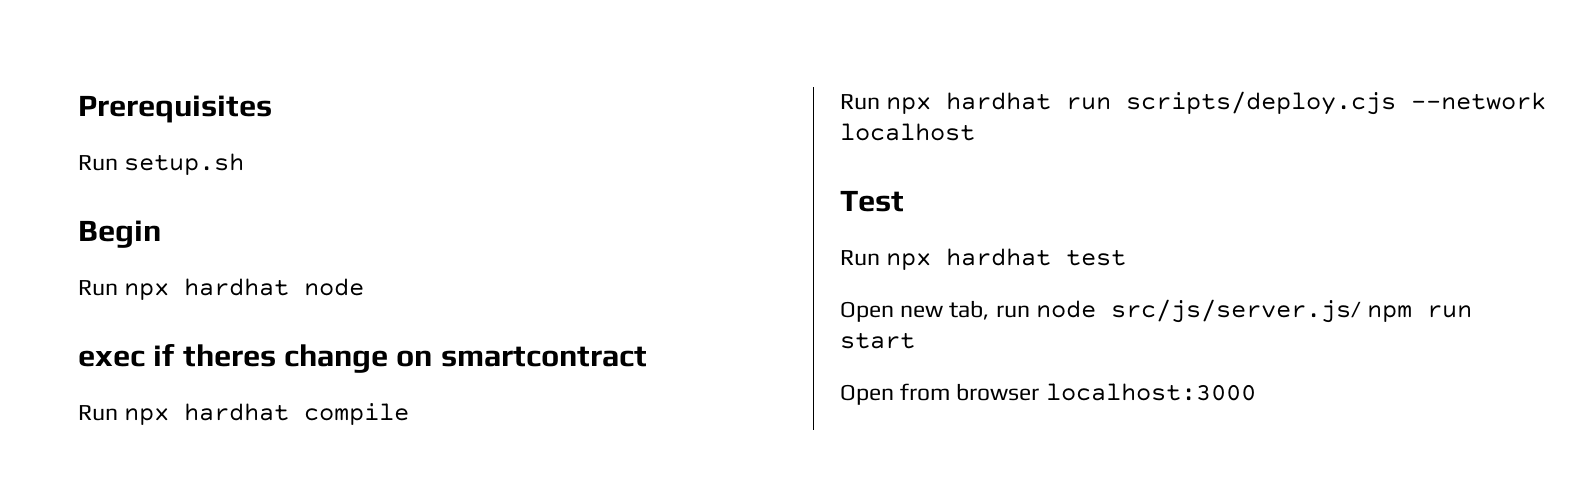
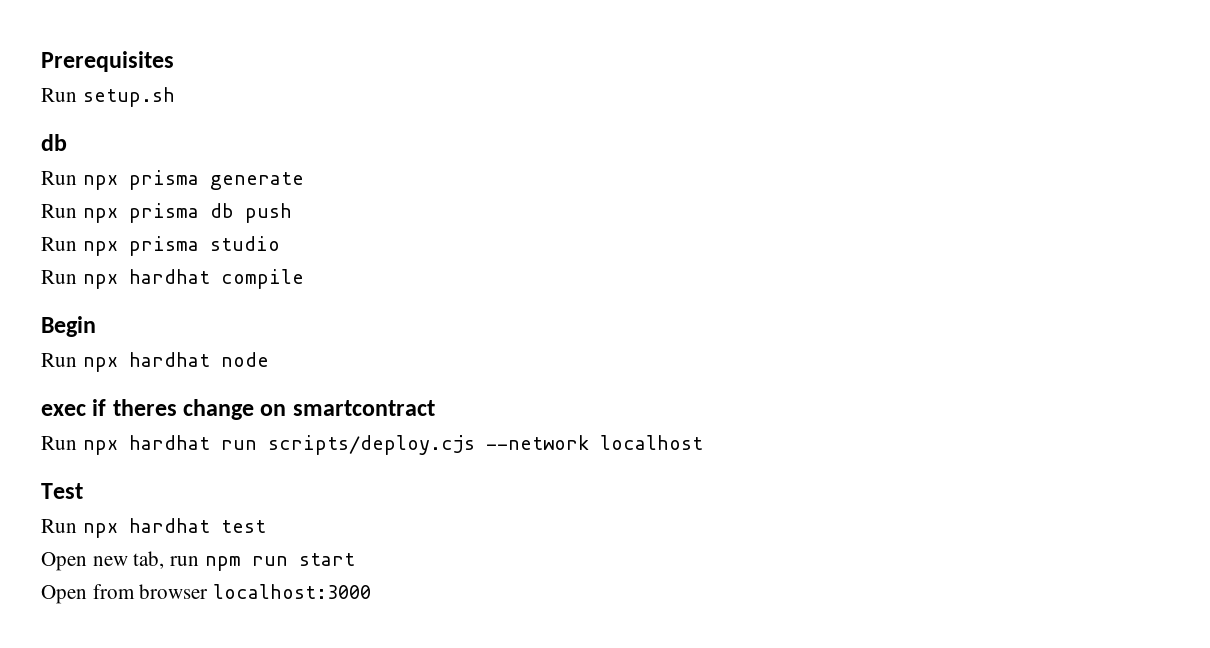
  Run setup.sh
+ db
+ Run npx prisma generate
+ Run npx prisma db push
+ Run npx prisma studio
+ Run npx hardhat compile
- Run npx hardhat compile
- Open new tab, run node src/js/server.js/ npm run start
+ Open new tab, run npm run start

